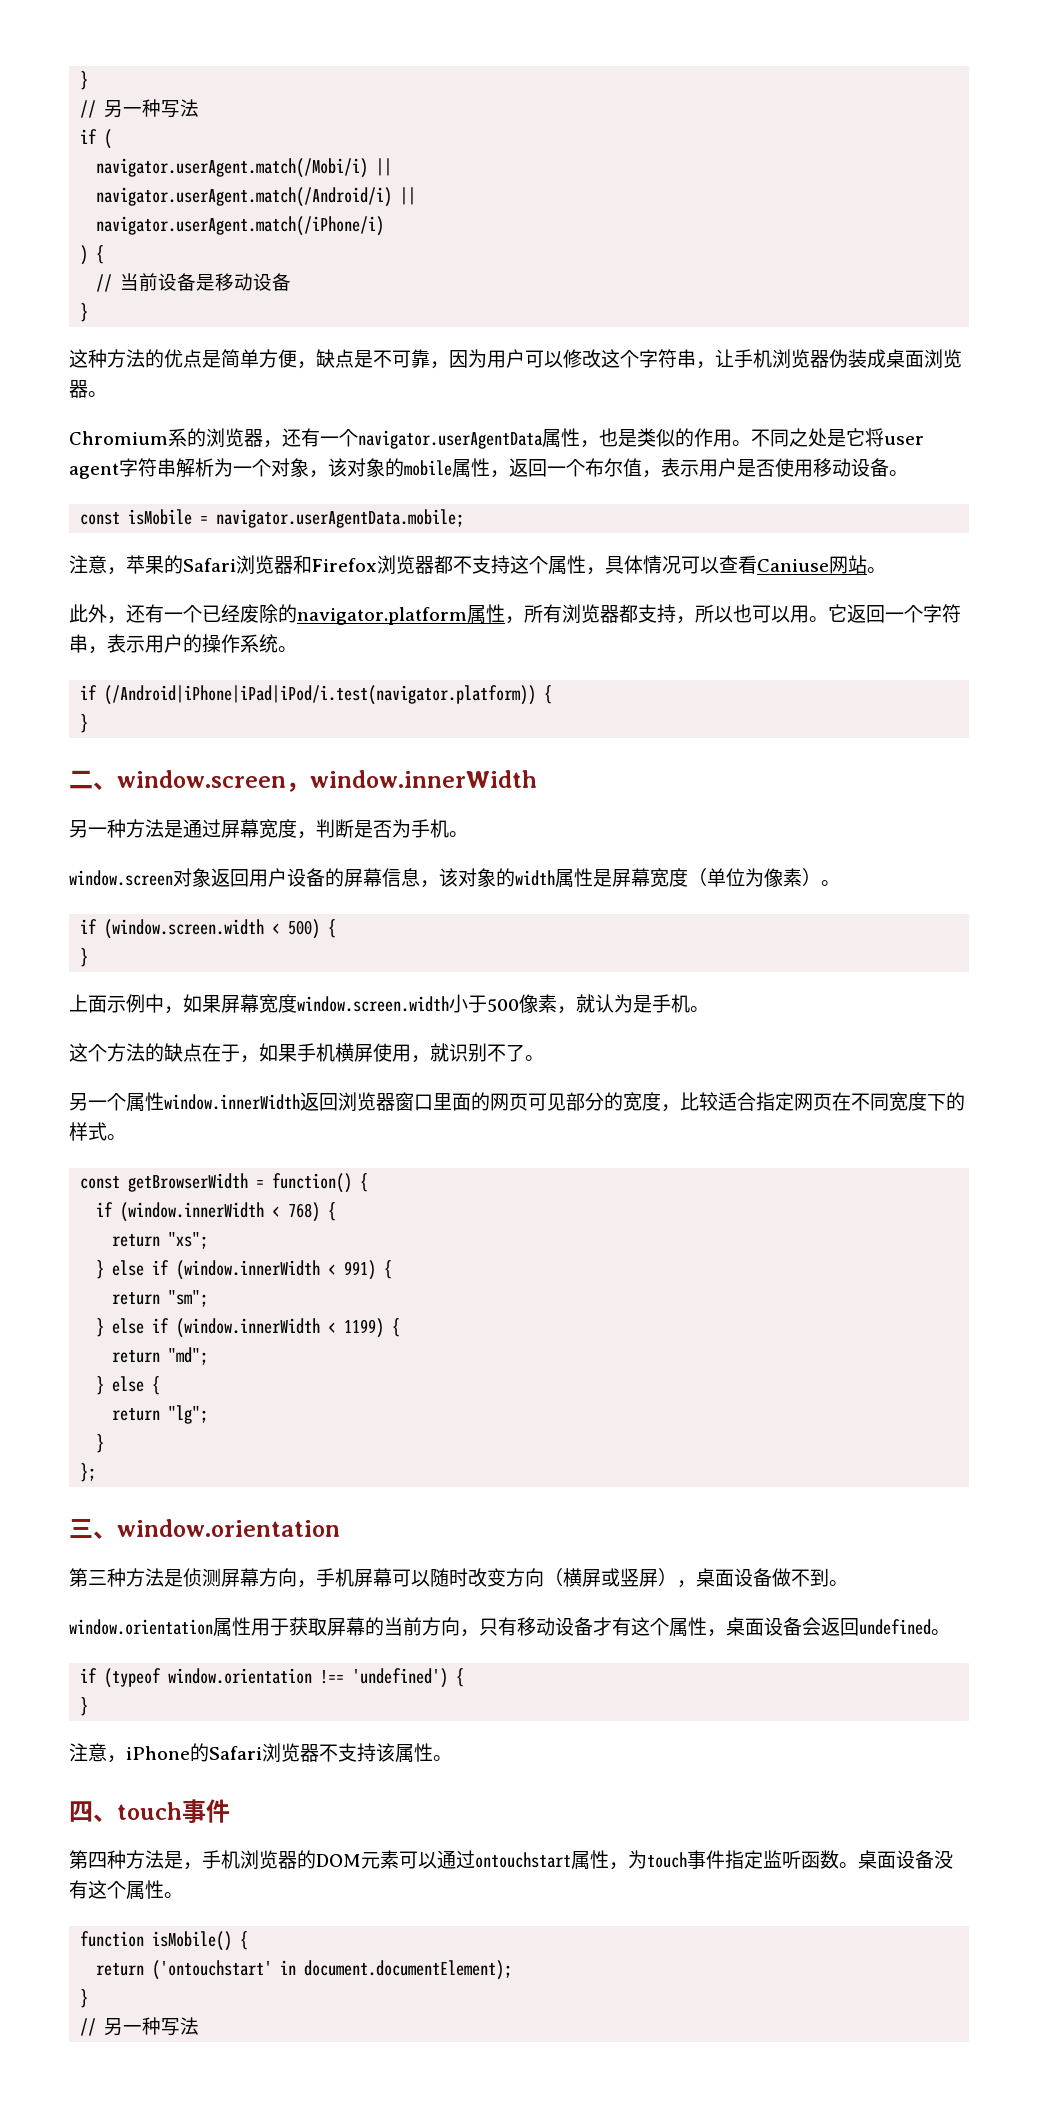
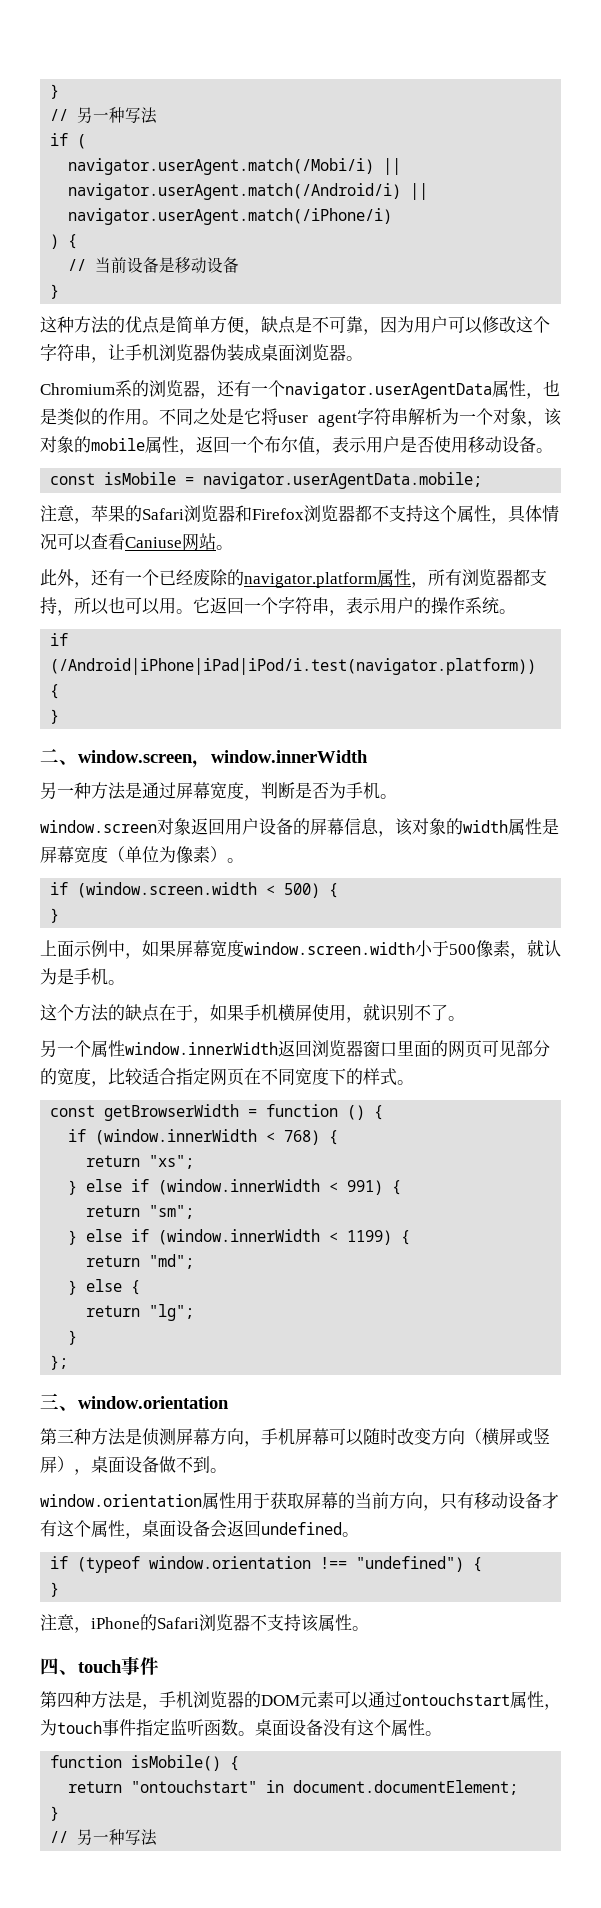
- const getBrowserWidth = function() {
+ const getBrowserWidth = function () {
- if (typeof window.orientation !== 'undefined') {
+ if (typeof window.orientation !== "undefined") {
- return ('ontouchstart' in document.documentElement);
+ return "ontouchstart" in document.documentElement;

